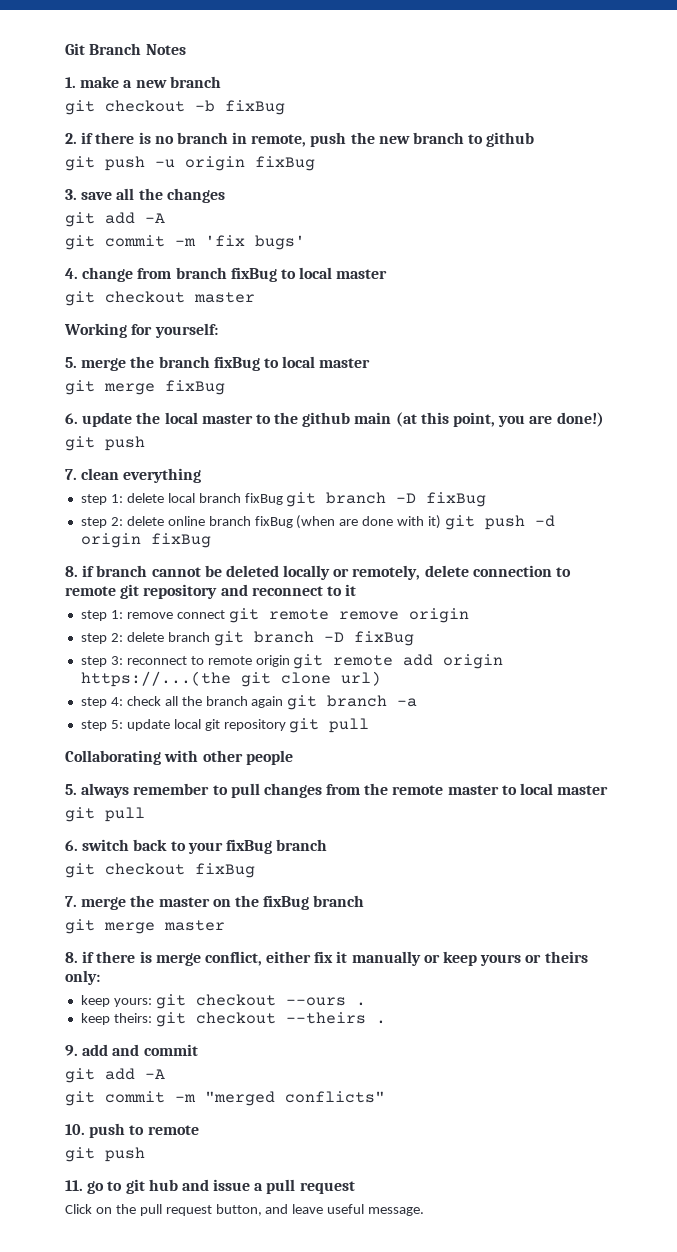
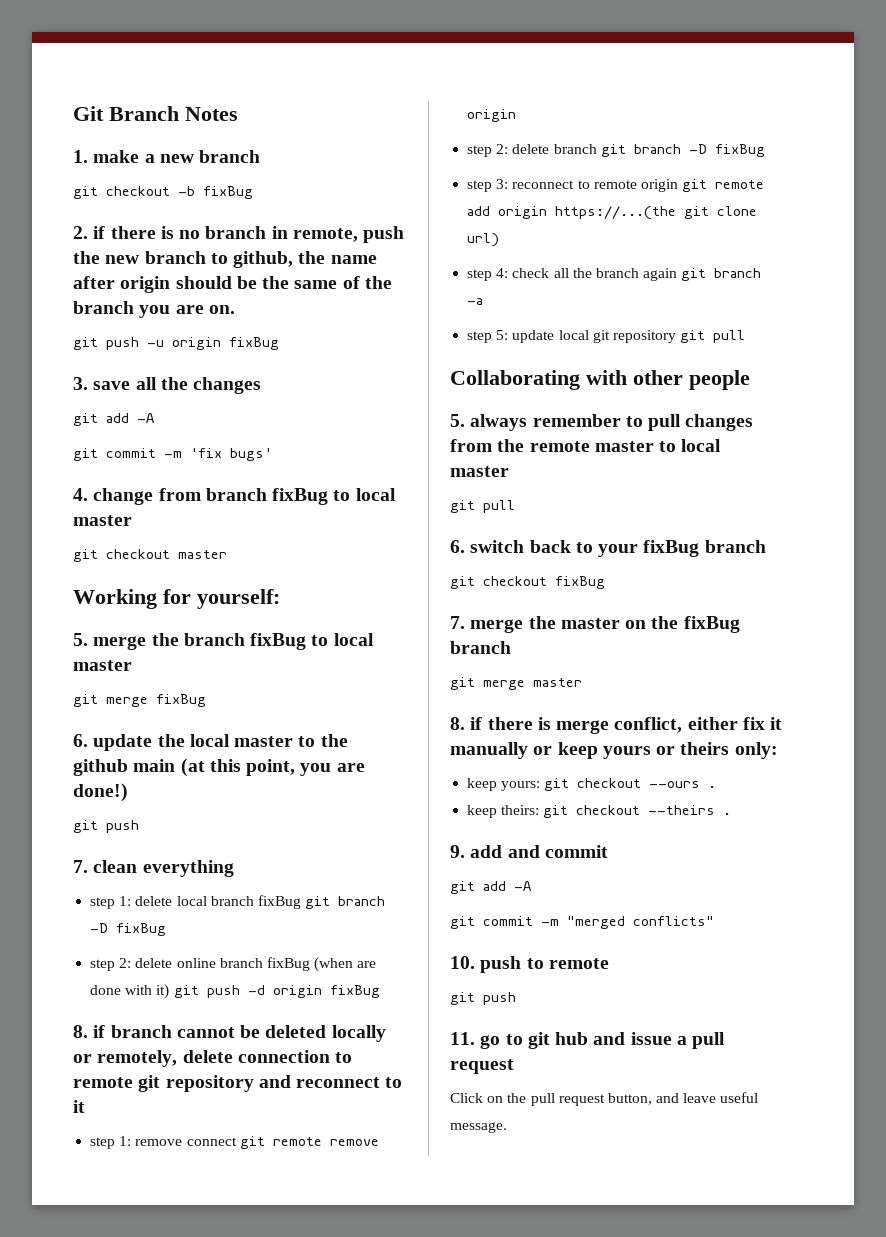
- 2. if there is no branch in remote, push the new branch to github
+ 2. if there is no branch in remote, push the new branch to github, the name after origin should be the same of the branch you are on.

